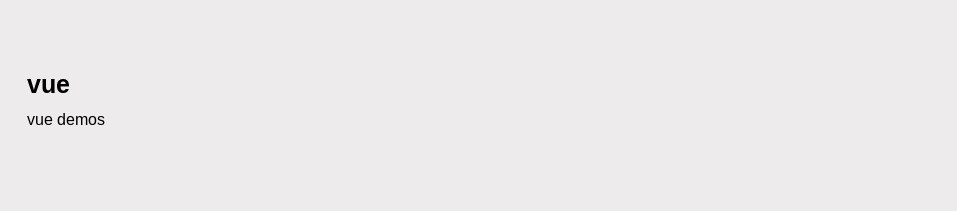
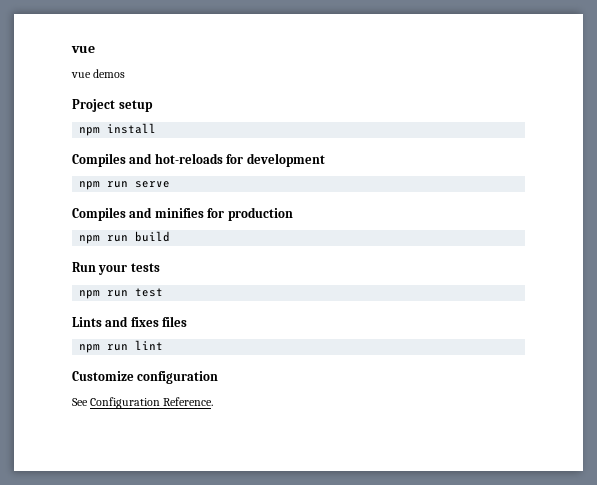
+ Project setup
+ npm install
+ Compiles and hot-reloads for development
+ npm run serve
+ Compiles and minifies for production
+ npm run build
+ Run your tests
+ npm run test
+ Lints and fixes files
+ npm run lint
+ Customize configuration
+ See Configuration Reference.

